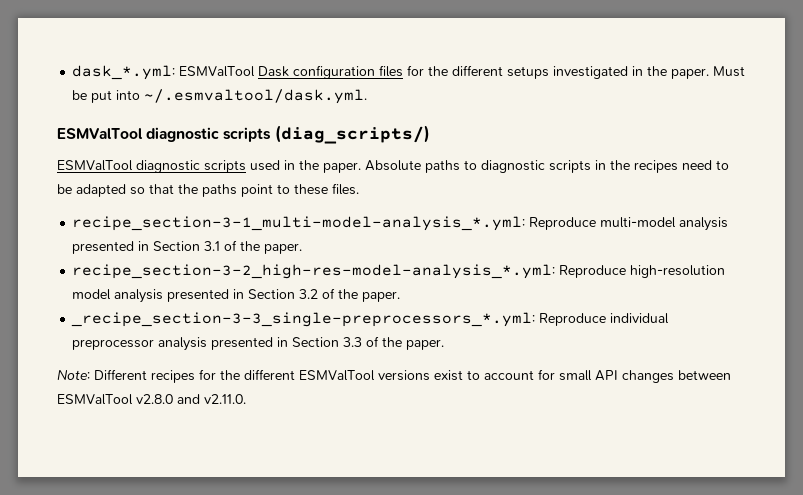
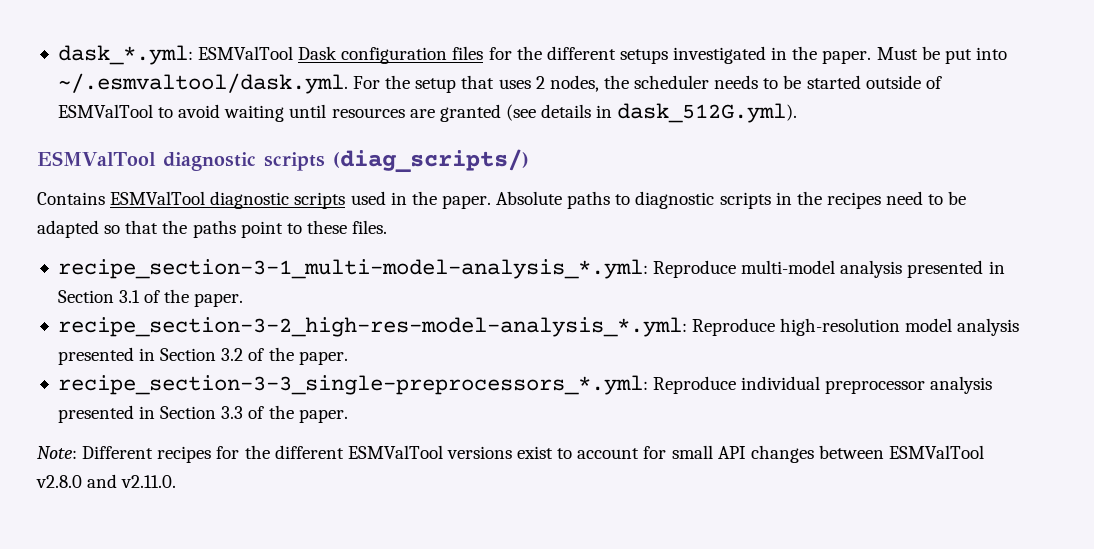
- Must be put into ~/.esmvaltool/dask.yml.
+ Must be put into ~/.esmvaltool/dask.yml. For the setup that uses 2 nodes, the scheduler needs to be started outside of ESMValTool to avoid waiting until resources are granted (see details in dask_512G.yml).
- ESMValTool diagnostic scripts used in the paper.
+ Contains ESMValTool diagnostic scripts used in the paper.
- _recipe_section-3-3_single-preprocessors_*.yml: Reproduce individual preprocessor analysis presented in Section 3.3 of the paper.
+ recipe_section-3-3_single-preprocessors_*.yml: Reproduce individual preprocessor analysis presented in Section 3.3 of the paper.

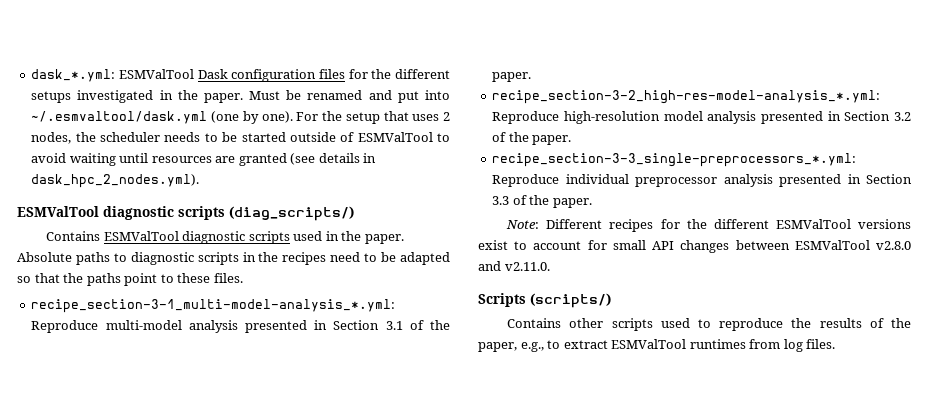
- Must be put into ~/.esmvaltool/dask.yml. For the setup that uses 2 nodes, the scheduler needs to be started outside of ESMValTool to avoid waiting until resources are granted (see details in dask_512G.yml).
+ Must be renamed and put into ~/.esmvaltool/dask.yml (one by one). For the setup that uses 2 nodes, the scheduler needs to be started outside of ESMValTool to avoid waiting until resources are granted (see details in dask_hpc_2_nodes.yml).
+ Scripts (scripts/)
+ Contains other scripts used to reproduce the results of the paper, e.g., to extract ESMValTool runtimes from log files.

